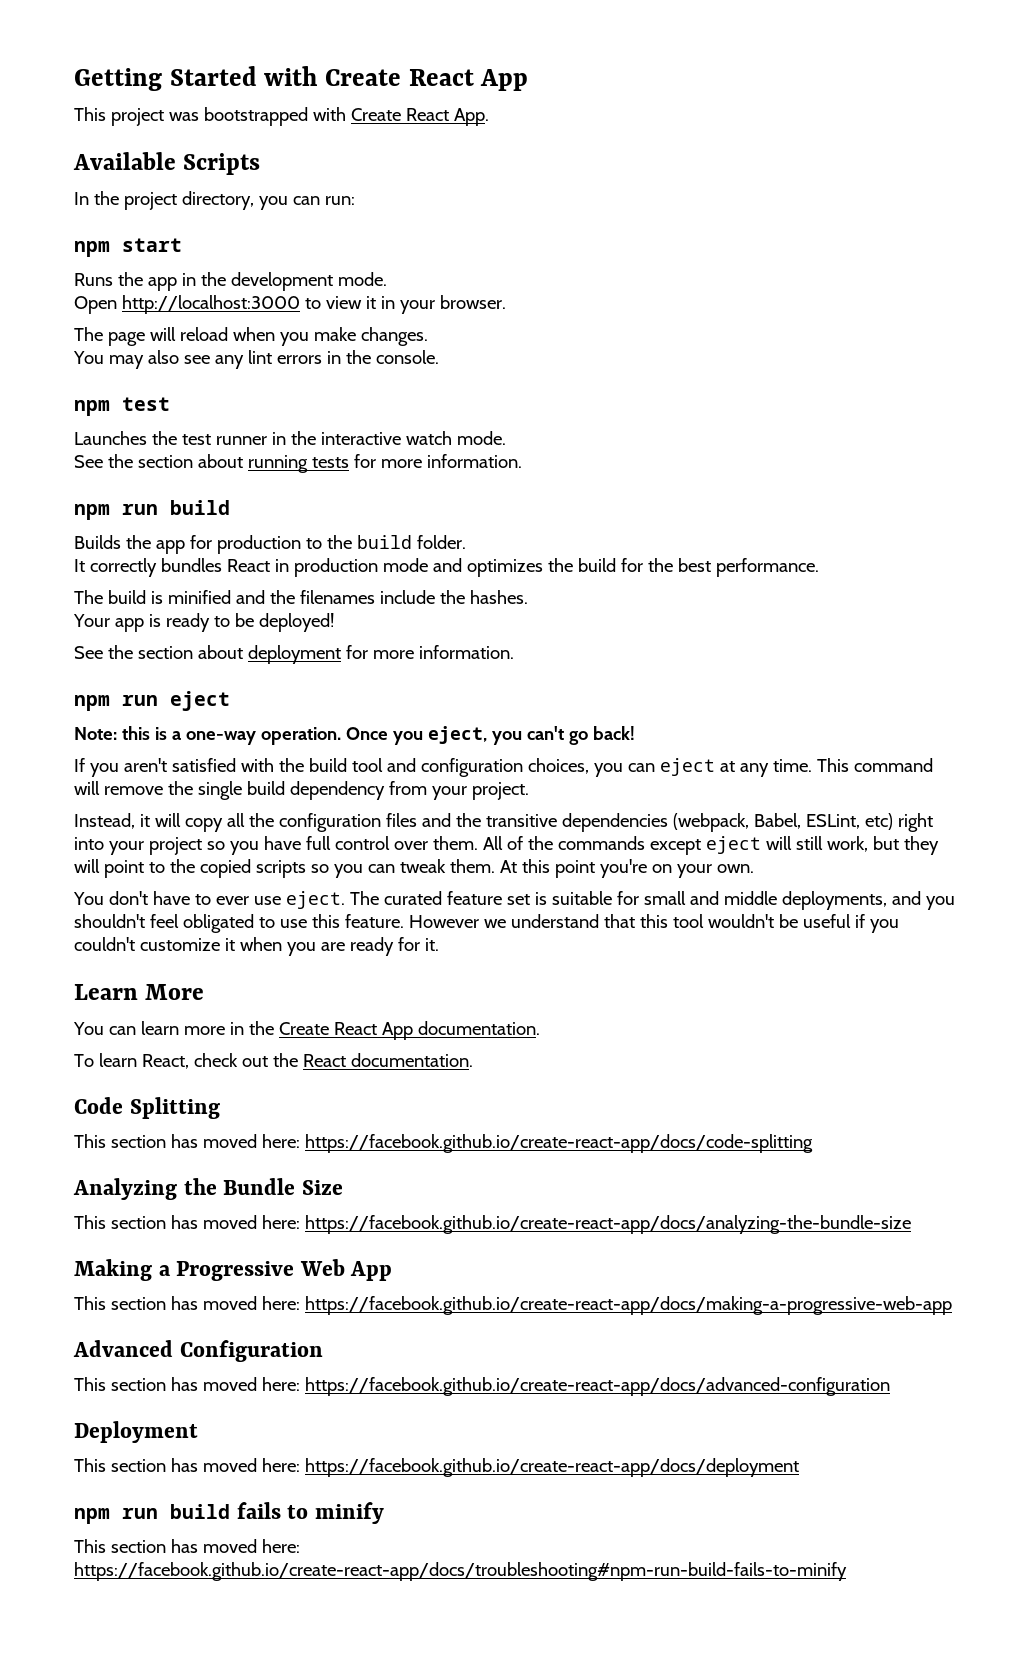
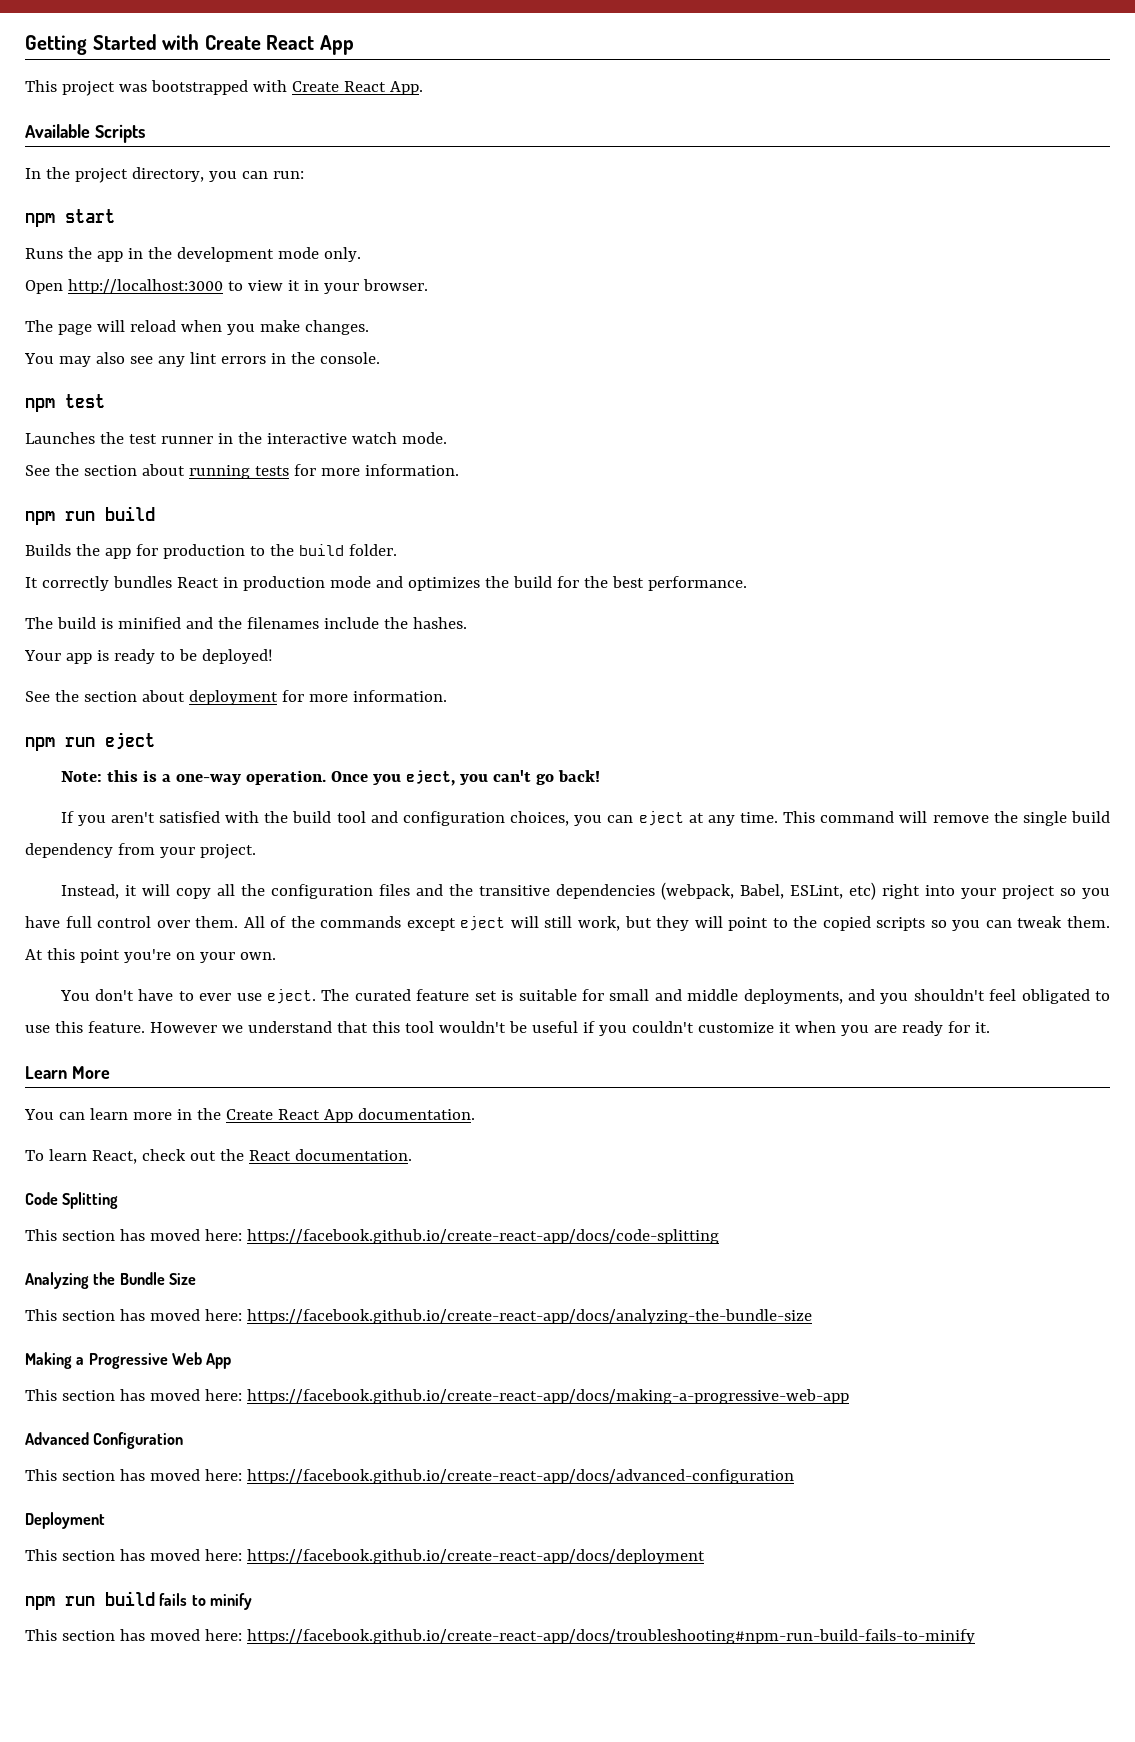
- Runs the app in the development mode.
+ Runs the app in the development mode only.

